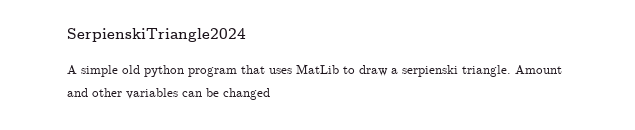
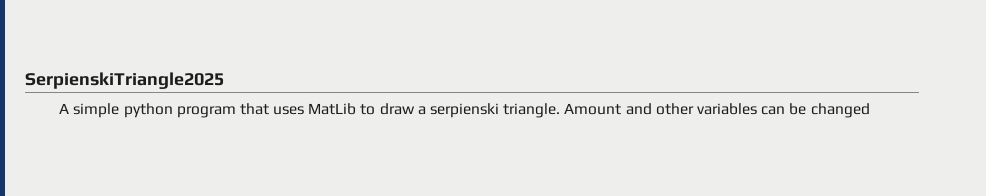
- SerpienskiTriangle2024
+ SerpienskiTriangle2025
- A simple old python program that uses MatLib to draw a serpienski triangle.
+ A simple python program that uses MatLib to draw a serpienski triangle.

